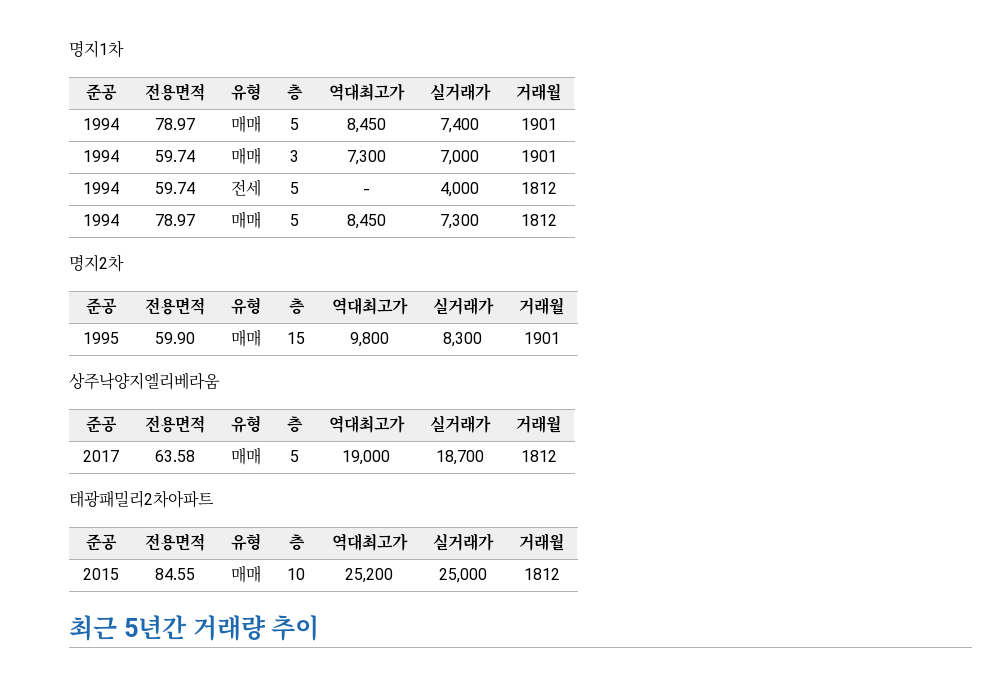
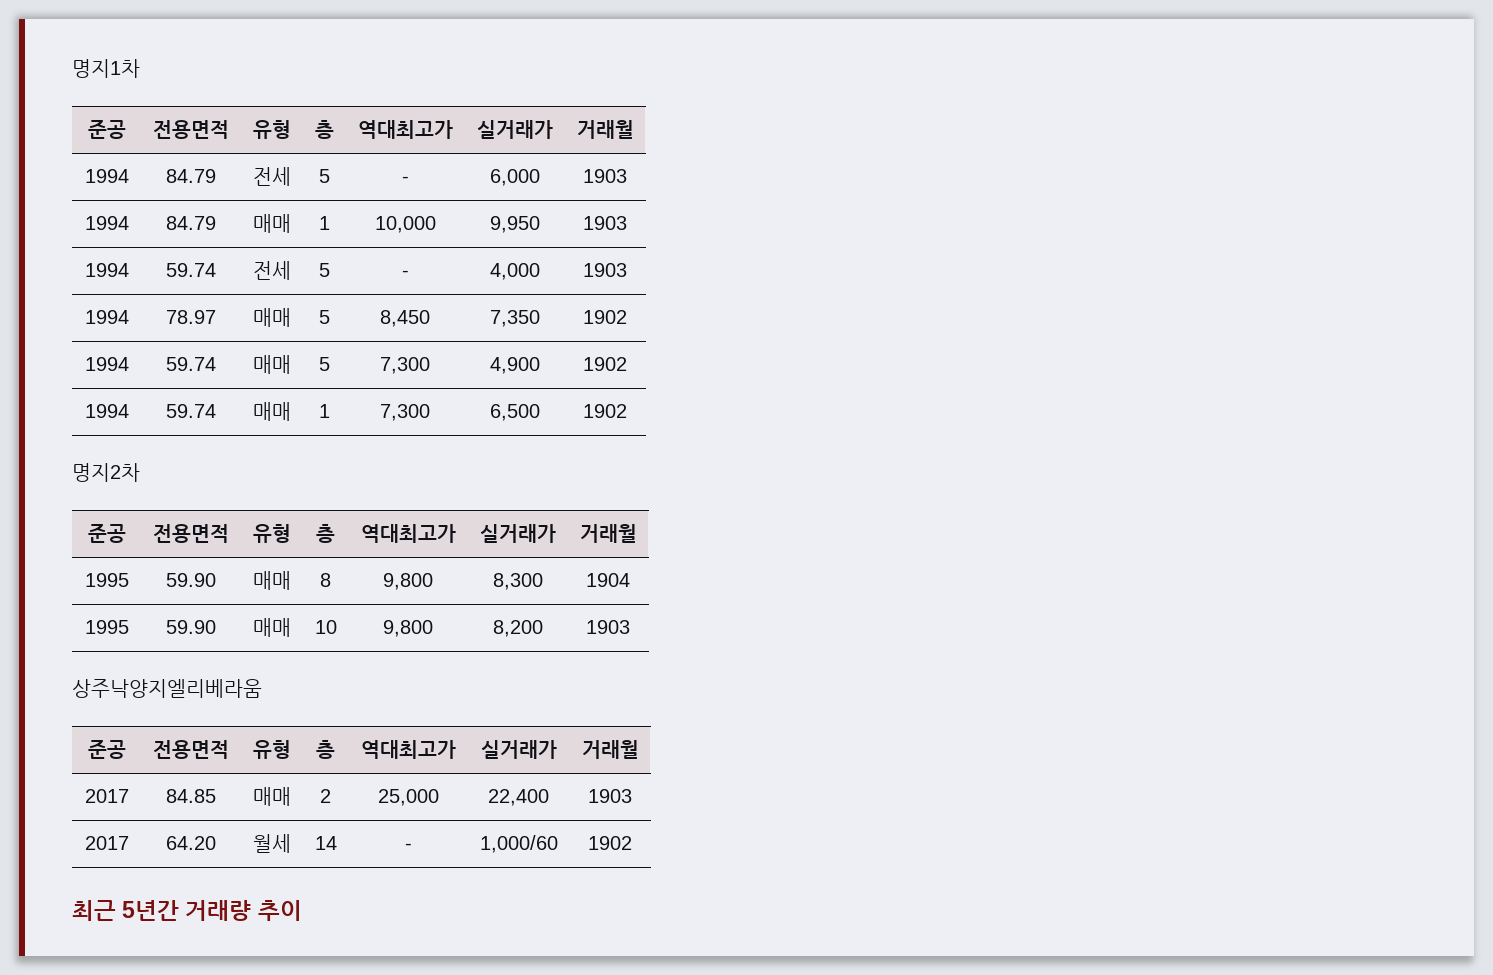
- 1994 | 78.97 | 매매 | 5 | 8,450 | 7,400 | 1901
- 1994 | 59.74 | 매매 | 3 | 7,300 | 7,000 | 1901
+ 1994 | 84.79 | 전세 | 5 | - | 6,000 | 1903
+ 1994 | 84.79 | 매매 | 1 | 10,000 | 9,950 | 1903
- 1994 | 59.74 | 전세 | 5 | - | 4,000 | 1812
- 1994 | 78.97 | 매매 | 5 | 8,450 | 7,300 | 1812
+ 1994 | 59.74 | 전세 | 5 | - | 4,000 | 1903
+ 1994 | 78.97 | 매매 | 5 | 8,450 | 7,350 | 1902
+ 1994 | 59.74 | 매매 | 5 | 7,300 | 4,900 | 1902
+ 1994 | 59.74 | 매매 | 1 | 7,300 | 6,500 | 1902
- 1995 | 59.90 | 매매 | 15 | 9,800 | 8,300 | 1901
+ 1995 | 59.90 | 매매 | 8 | 9,800 | 8,300 | 1904
+ 1995 | 59.90 | 매매 | 10 | 9,800 | 8,200 | 1903
- 2017 | 63.58 | 매매 | 5 | 19,000 | 18,700 | 1812
- 태광패밀리2차아파트
- 준공 | 전용면적 | 유형 | 층 | 역대최고가 | 실거래가 | 거래월
- 2015 | 84.55 | 매매 | 10 | 25,200 | 25,000 | 1812
+ 2017 | 84.85 | 매매 | 2 | 25,000 | 22,400 | 1903
+ 2017 | 64.20 | 월세 | 14 | - | 1,000/60 | 1902

